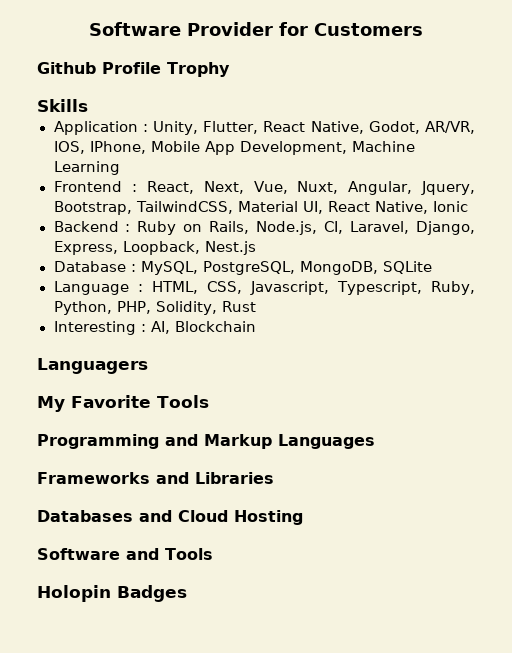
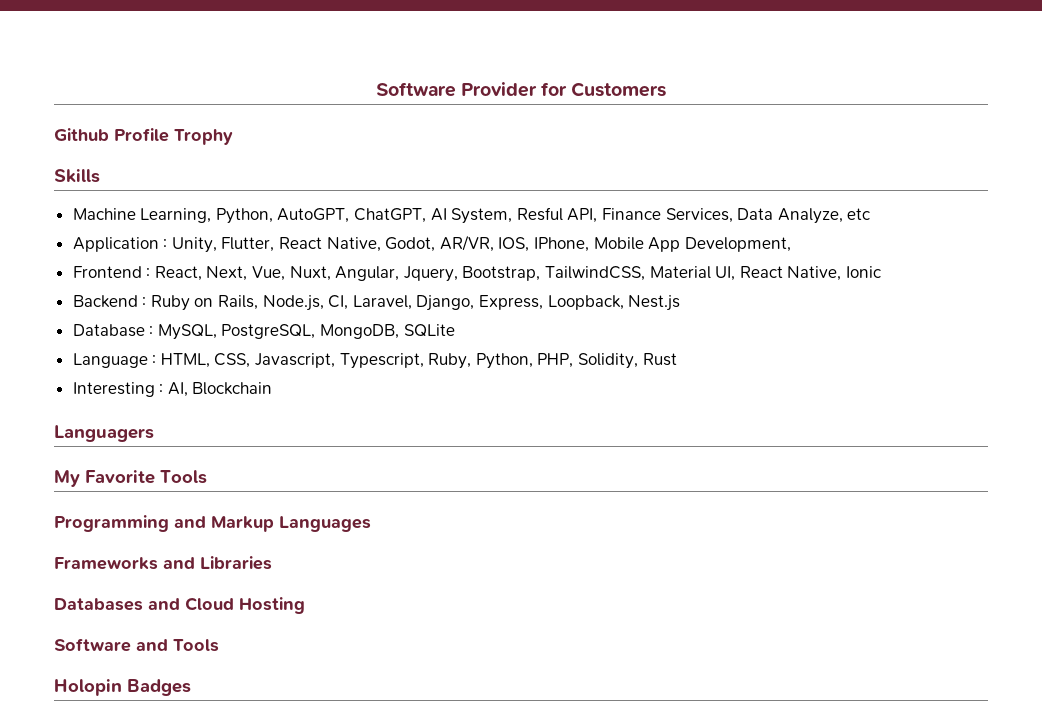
+ Machine Learning, Python, AutoGPT, ChatGPT, AI System, Resful API, Finance Services, Data Analyze, etc
- Application : Unity, Flutter, React Native, Godot, AR/VR, IOS, IPhone, Mobile App Development, Machine Learning
+ Application : Unity, Flutter, React Native, Godot, AR/VR, IOS, IPhone, Mobile App Development,

